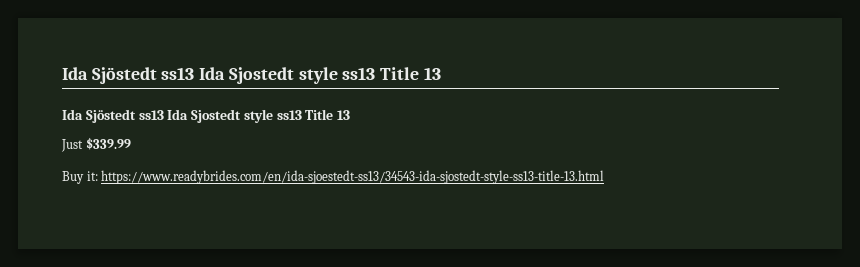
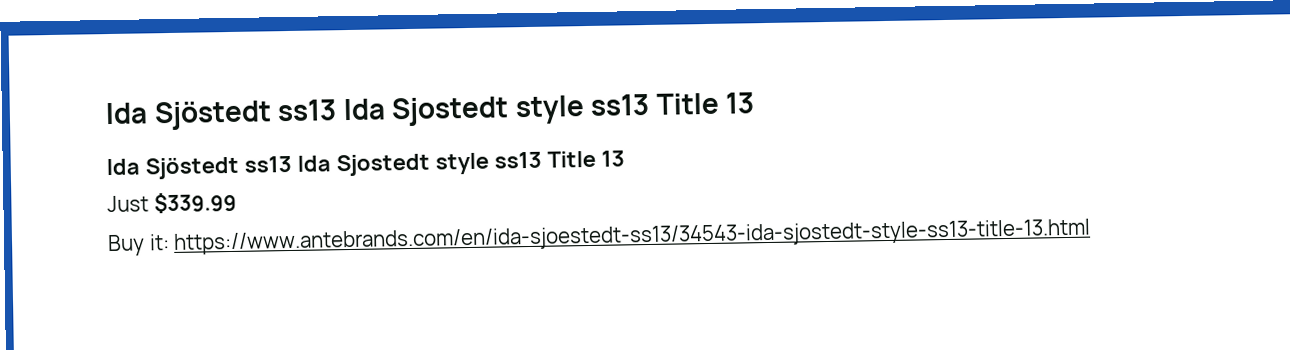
- Buy it: https://www.readybrides.com/en/ida-sjoestedt-ss13/34543-ida-sjostedt-style-ss13-title-13.html
+ Buy it: https://www.antebrands.com/en/ida-sjoestedt-ss13/34543-ida-sjostedt-style-ss13-title-13.html

